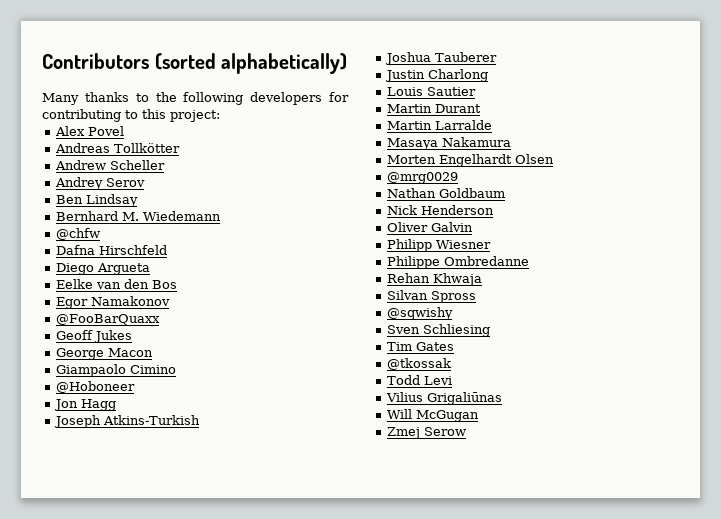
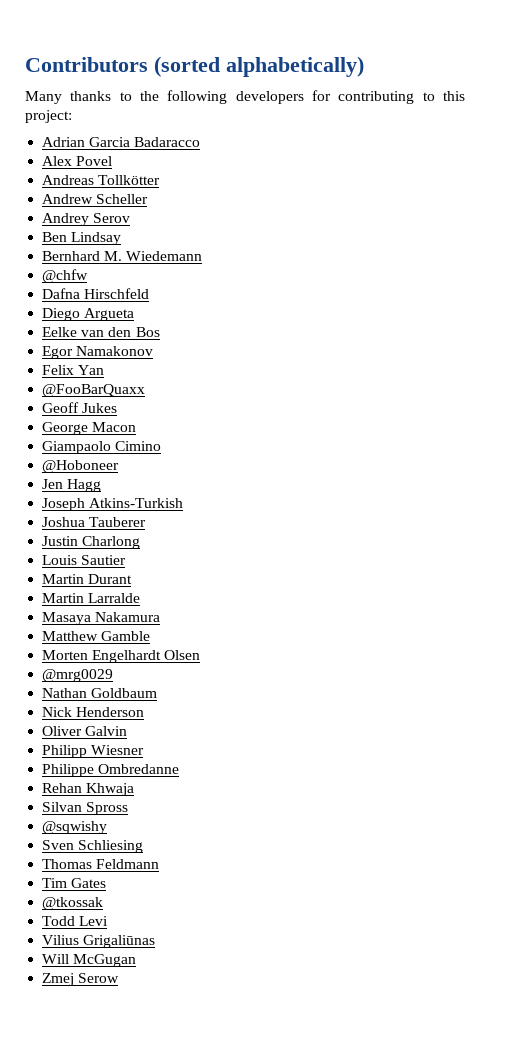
+ Adrian Garcia Badaracco
+ Felix Yan
- Jon Hagg
+ Jen Hagg
+ Matthew Gamble
+ Thomas Feldmann

